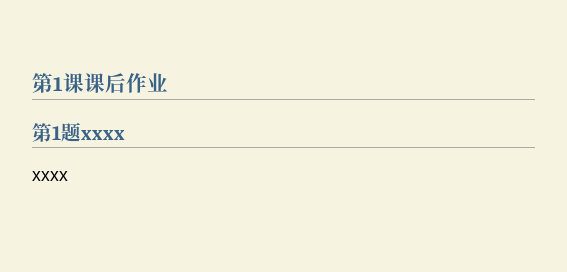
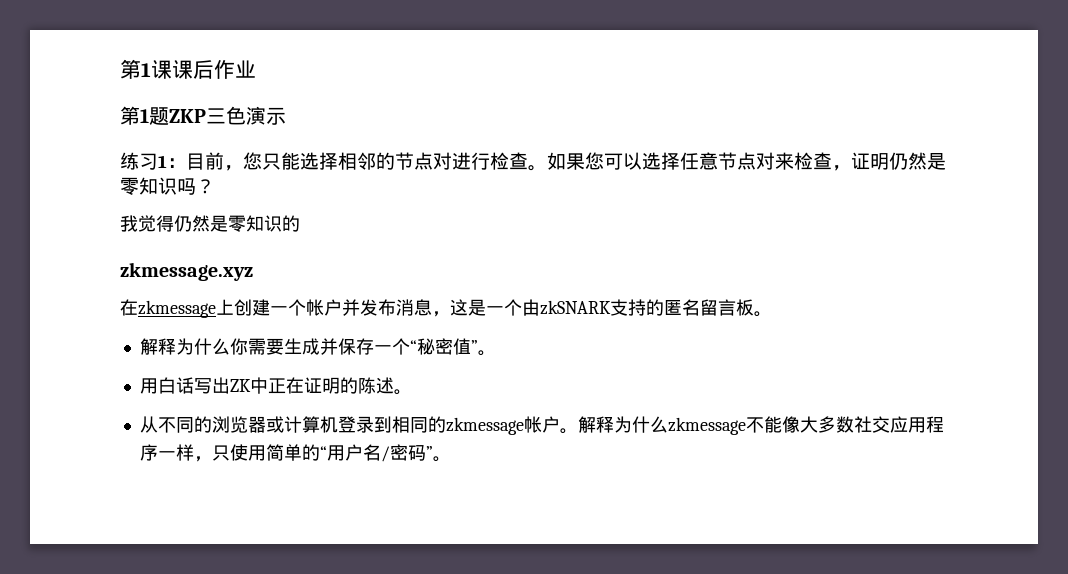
- 第1题xxxx
- xxxx
+ 第1题ZKP三色演示
+ 练习1：目前，您只能选择相邻的节点对进行检查。如果您可以选择任意节点对来检查，证明仍然是零知识吗？
+ 我觉得仍然是零知识的
+ zkmessage.xyz
+ 在zkmessage上创建一个帐户并发布消息，这是一个由zkSNARK支持的匿名留言板。
+ 解释为什么你需要生成并保存一个“秘密值”。
+ 用白话写出ZK中正在证明的陈述。
+ 从不同的浏览器或计算机登录到相同的zkmessage帐户。解释为什么zkmessage不能像大多数社交应用程序一样，只使用简单的“用户名/密码”。

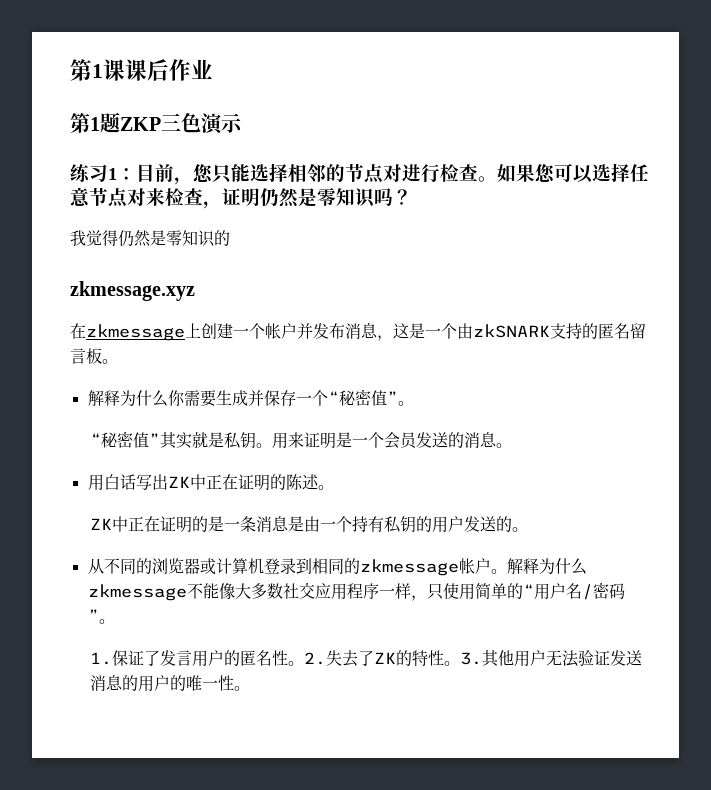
+ “秘密值”其实就是私钥。用来证明是一个会员发送的消息。
+ ZK中正在证明的是一条消息是由一个持有私钥的用户发送的。
+ 1.保证了发言用户的匿名性。2.失去了ZK的特性。3.其他用户无法验证发送消息的用户的唯一性。

